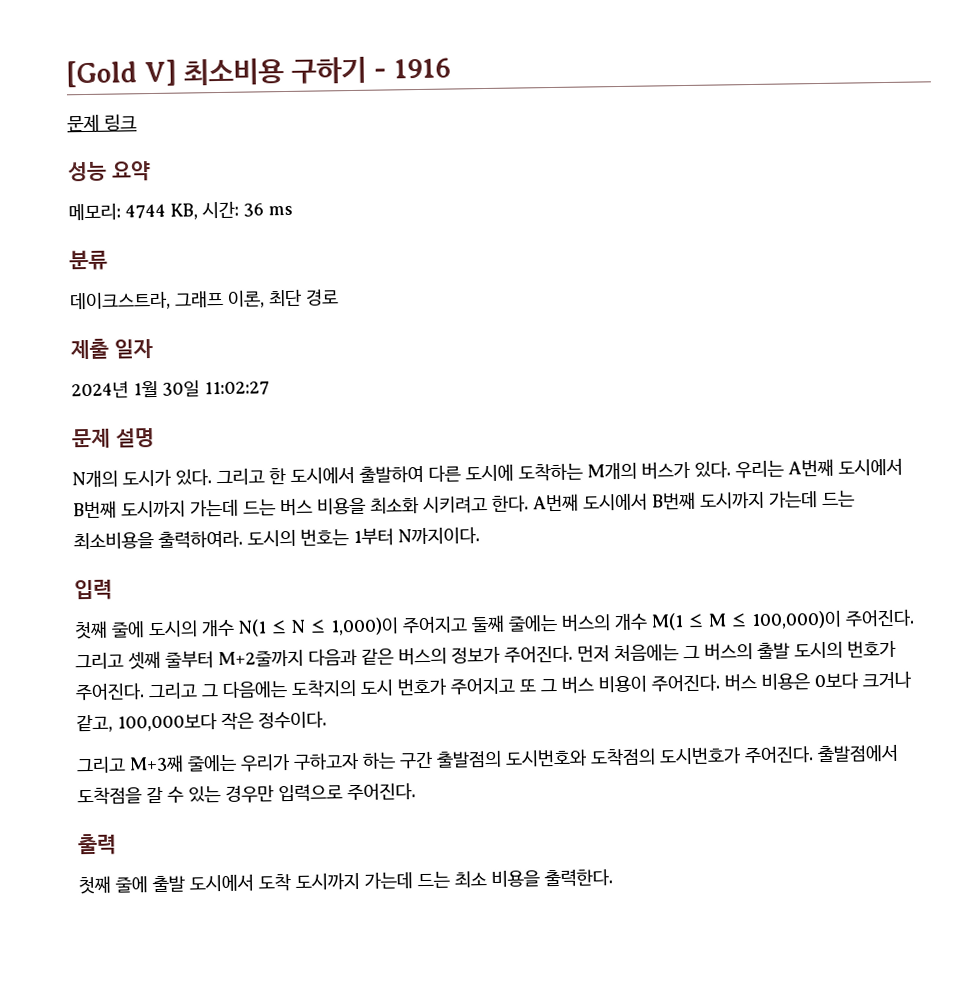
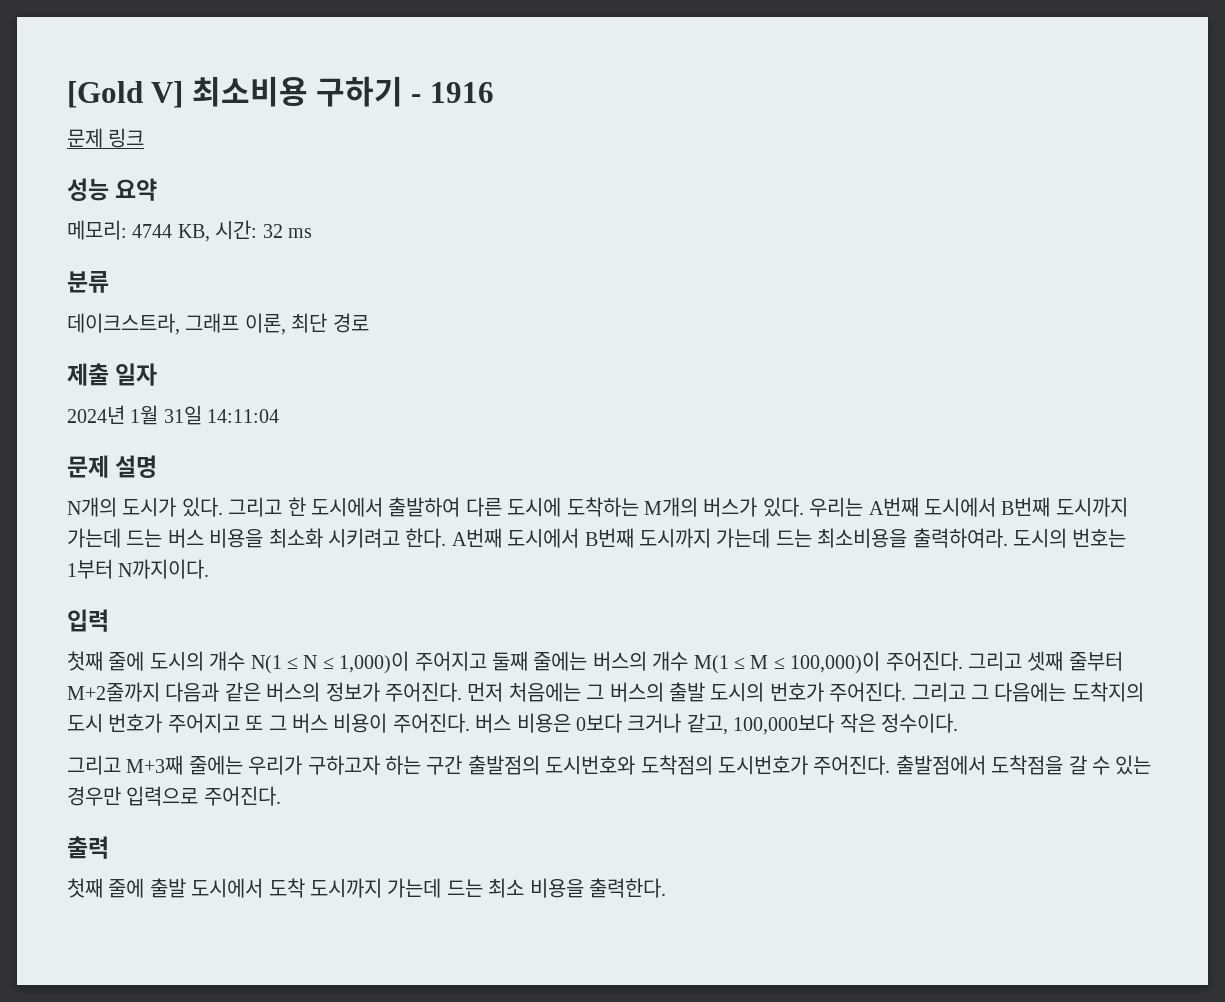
- 메모리: 4744 KB, 시간: 36 ms
+ 메모리: 4744 KB, 시간: 32 ms
- 2024년 1월 30일 11:02:27
+ 2024년 1월 31일 14:11:04

